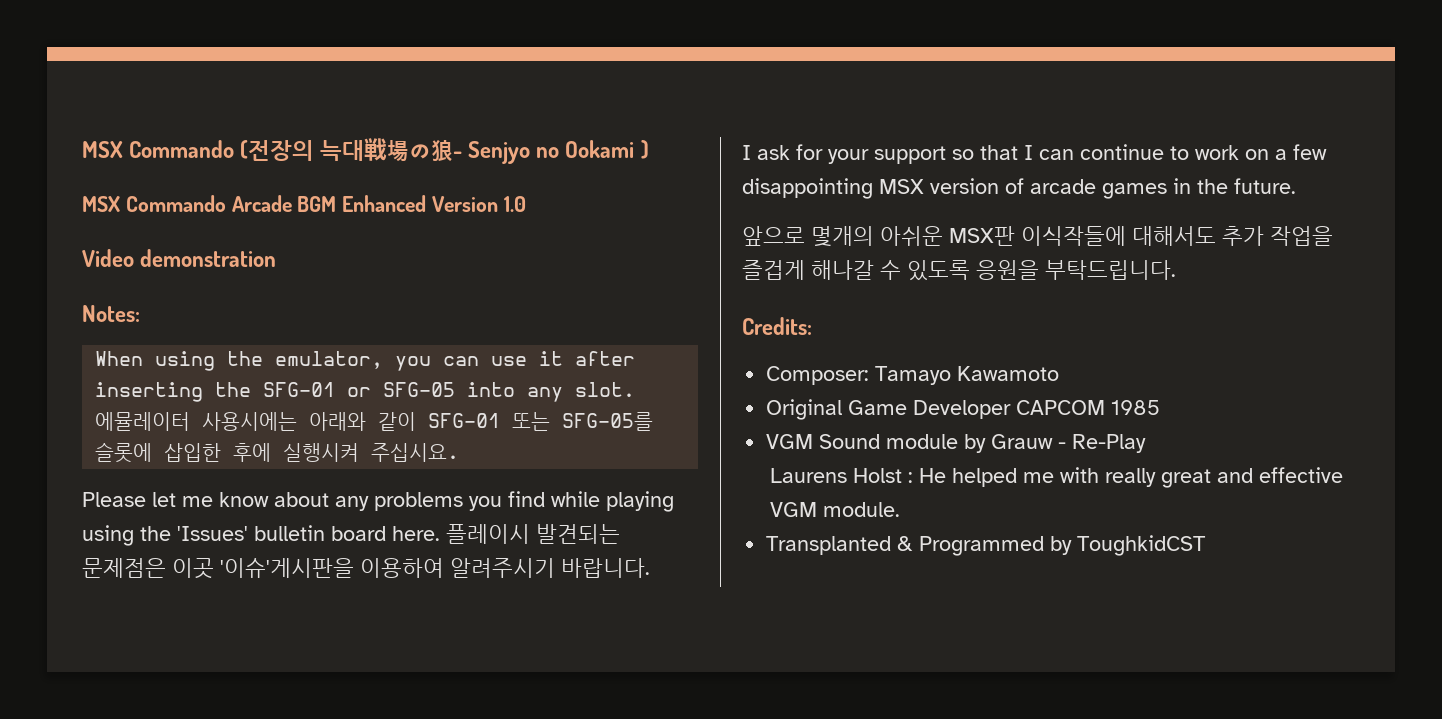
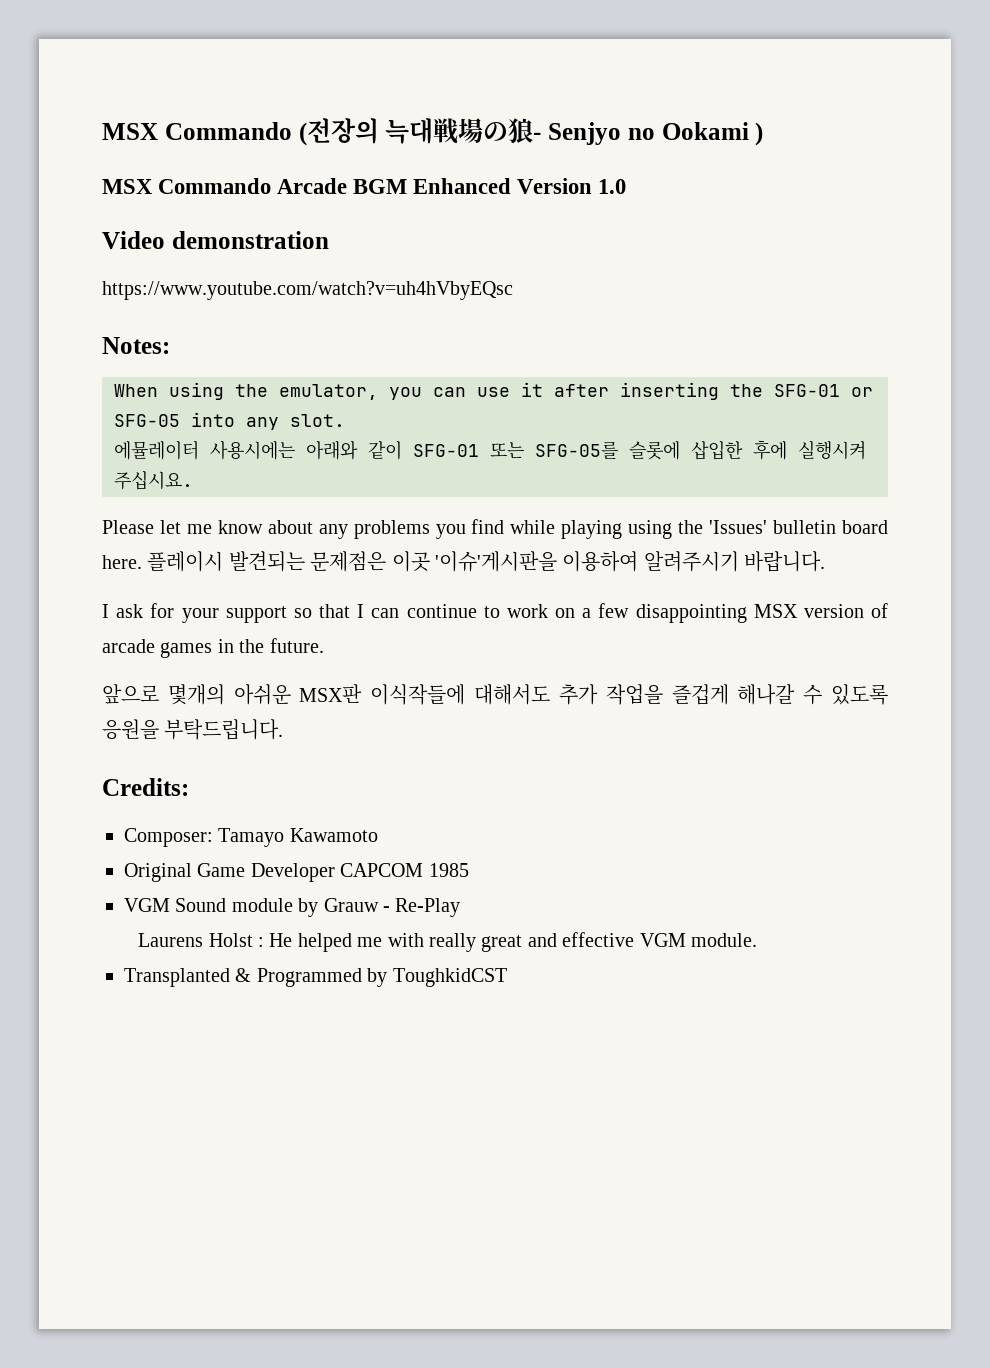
+ https://www.youtube.com/watch?v=uh4hVbyEQsc

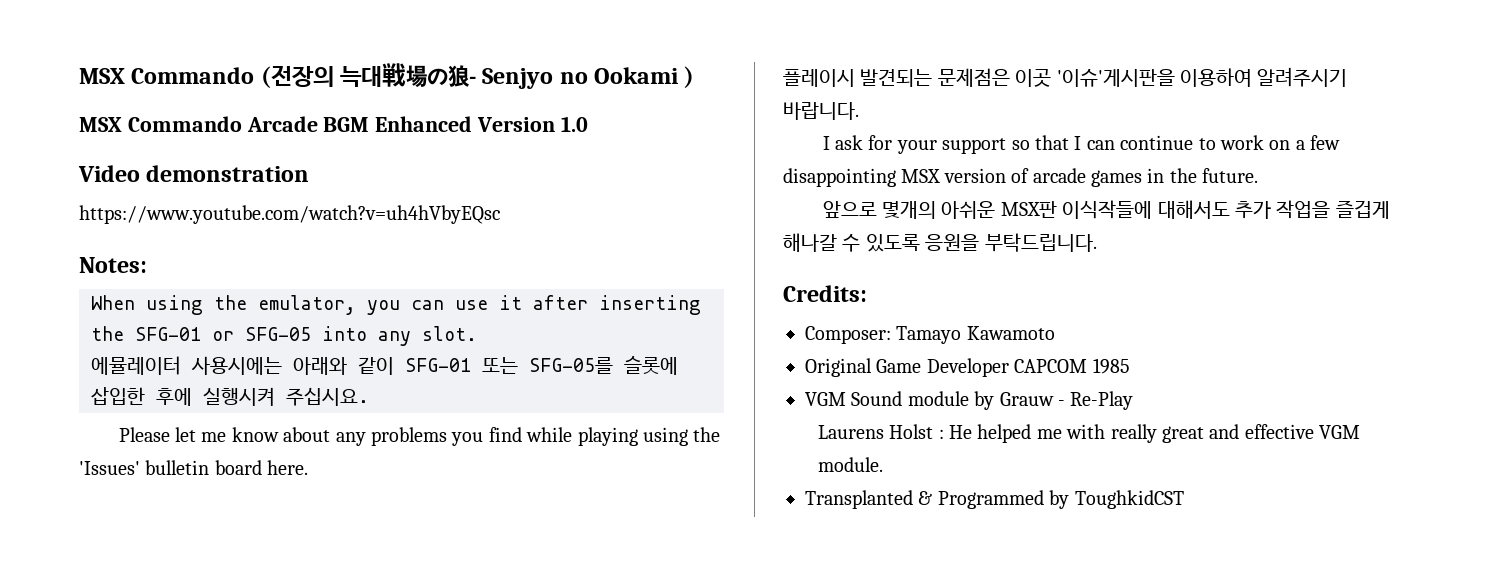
- Please let me know about any problems you find while playing using the 'Issues' bulletin board here. 플레이시 발견되는 문제점은 이곳 '이슈'게시판을 이용하여 알려주시기 바랍니다.
+ Please let me know about any problems you find while playing using the 'Issues' bulletin board here.
+ 플레이시 발견되는 문제점은 이곳 '이슈'게시판을 이용하여 알려주시기 바랍니다.

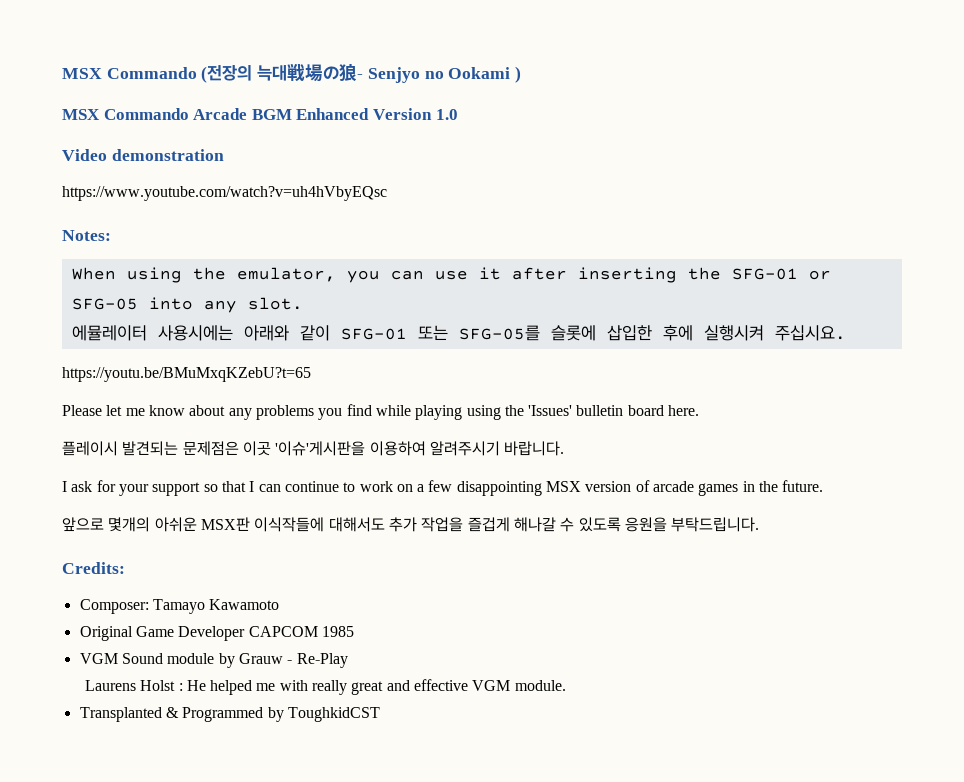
+ https://youtu.be/BMuMxqKZebU?t=65

